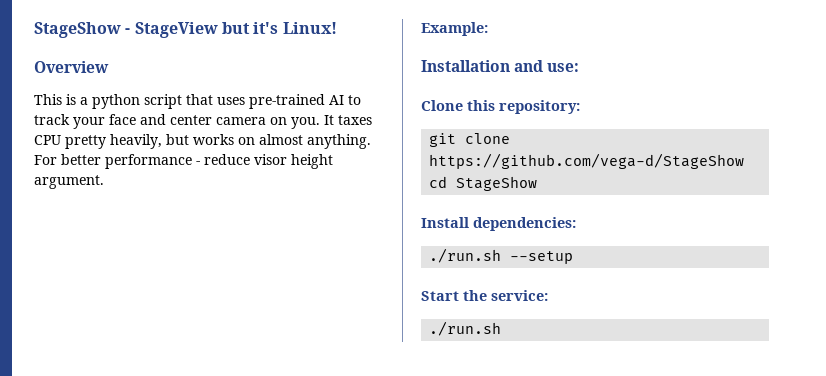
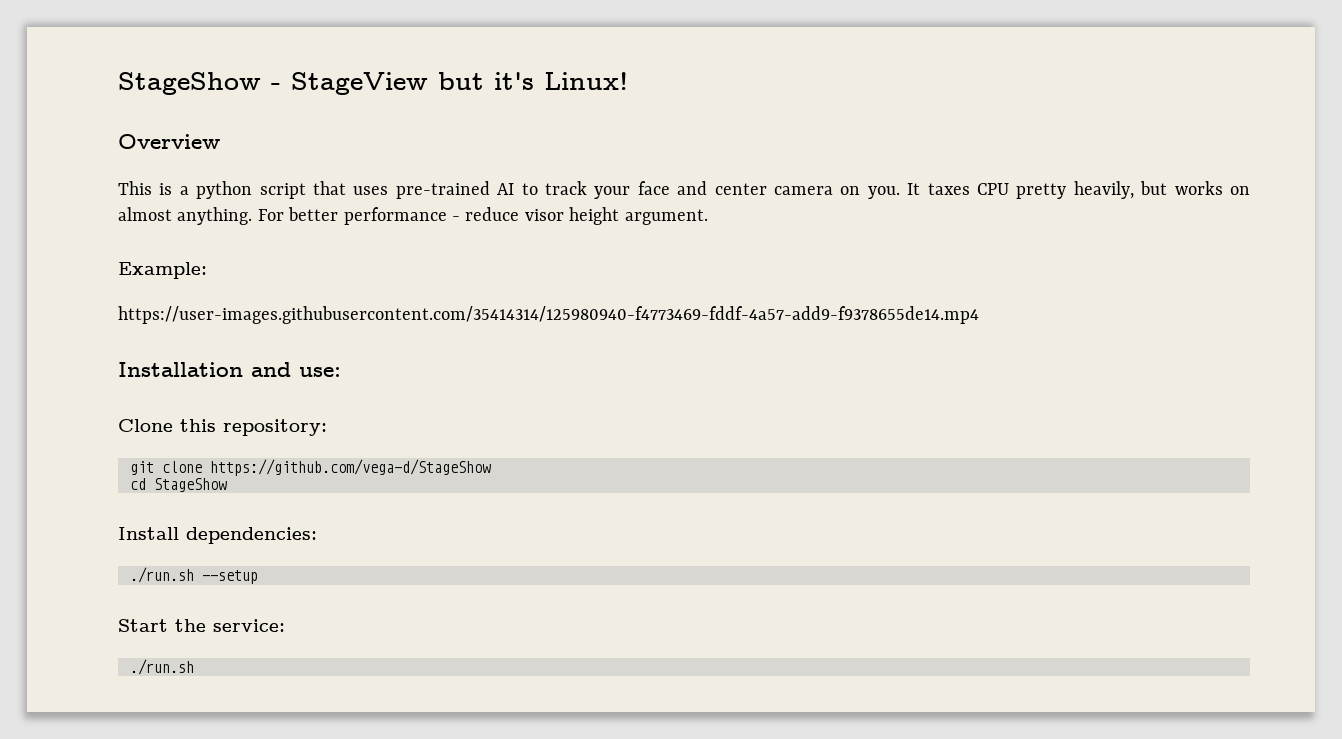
+ https://user-images.githubusercontent.com/35414314/125980940-f4773469-fddf-4a57-add9-f9378655de14.mp4

